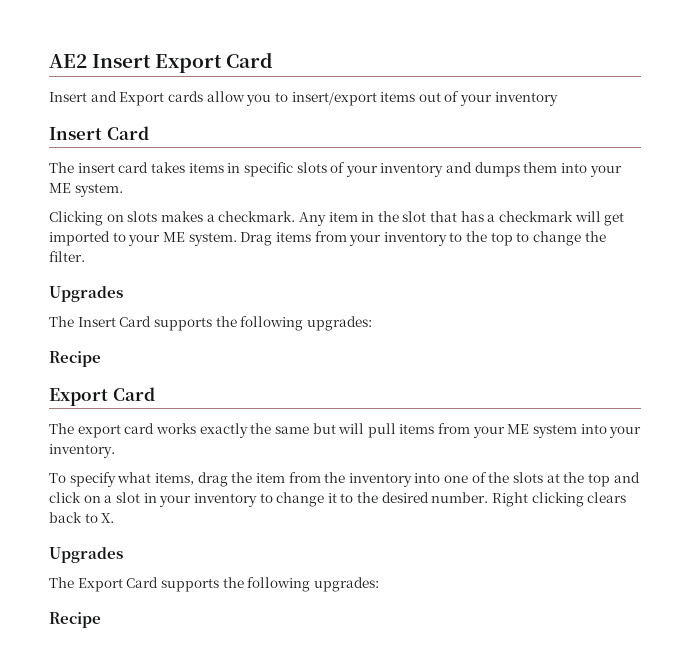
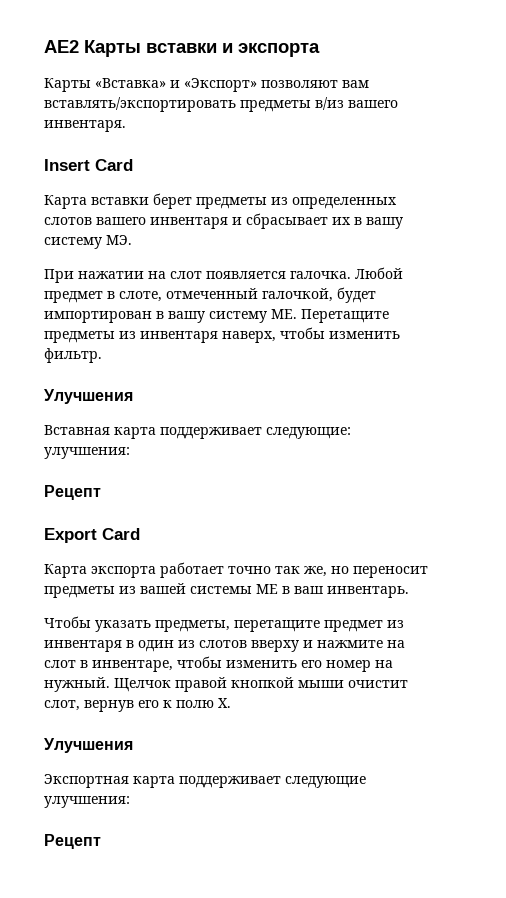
- AE2 Insert Export Card
- Insert and Export cards allow you to insert/export items out of your inventory
+ AE2 Карты вставки и экспорта
+ Карты «Вставка» и «Экспорт» позволяют вам вставлять/экспортировать предметы в/из вашего инвентаря.
  Insert Card
- The insert card takes items in specific slots of your inventory and dumps them into your ME system.
- Clicking on slots makes a checkmark. Any item in the slot that has a checkmark will get imported to your ME system. Drag items from your inventory to the top to change the filter.
- Upgrades
- The Insert Card supports the following upgrades:
- Recipe
+ Карта вставки берет предметы из определенных слотов вашего инвентаря и сбрасывает их в вашу систему МЭ.
+ При нажатии на слот появляется галочка. Любой предмет в слоте, отмеченный галочкой, будет импортирован в вашу систему ME. Перетащите предметы из инвентаря наверх, чтобы изменить фильтр.
+ Улучшения
+ Вставная карта поддерживает следующие: улучшения:
+ Рецепт
  Export Card
- The export card works exactly the same but will pull items from your ME system into your inventory.
- To specify what items, drag the item from the inventory into one of the slots at the top and click on a slot in your inventory to change it to the desired number. Right clicking clears back to X.
- Upgrades
- The Export Card supports the following upgrades:
- Recipe
+ Карта экспорта работает точно так же, но переносит предметы из вашей системы ME в ваш инвентарь.
+ Чтобы указать предметы, перетащите предмет из инвентаря в один из слотов вверху и нажмите на слот в инвентаре, чтобы изменить его номер на нужный. Щелчок правой кнопкой мыши очистит слот, вернув его к полю X.
+ Улучшения
+ Экспортная карта поддерживает следующие улучшения:
+ Рецепт

